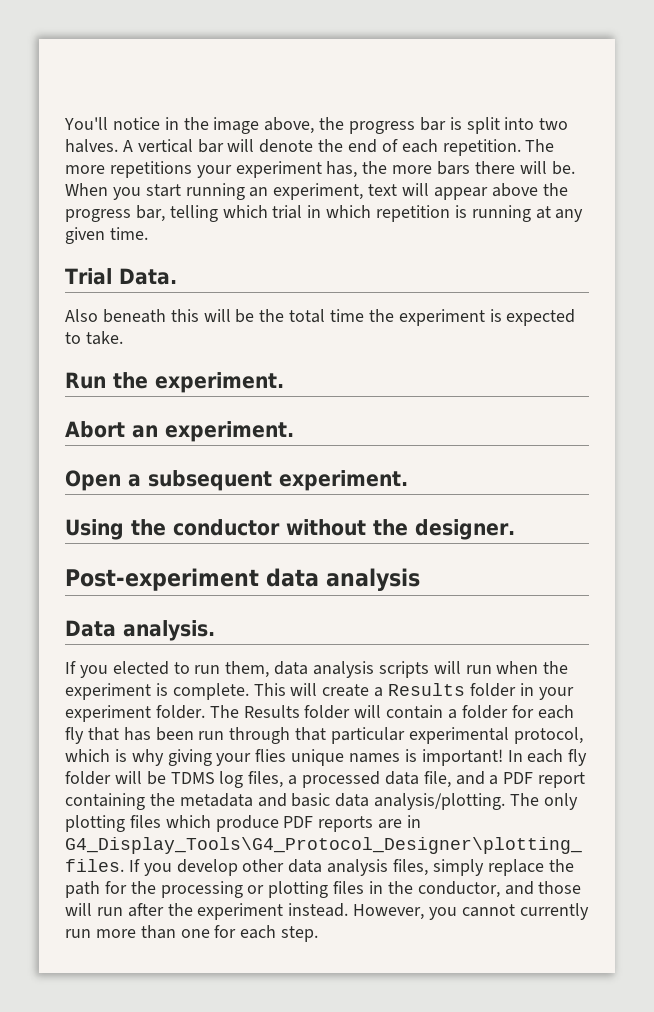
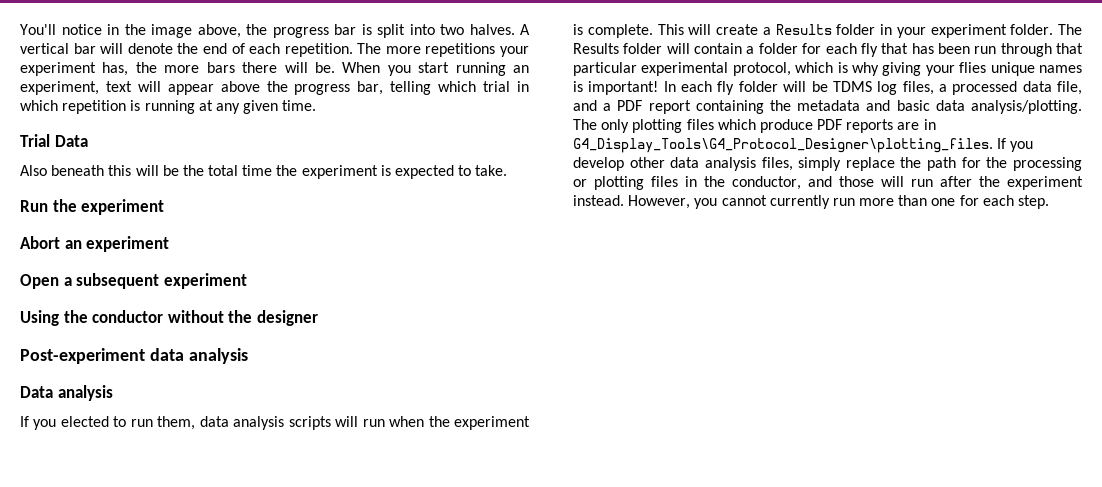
- Trial Data.
+ Trial Data
- Run the experiment.
+ Run the experiment
- Abort an experiment.
+ Abort an experiment
- Open a subsequent experiment.
+ Open a subsequent experiment
- Using the conductor without the designer.
+ Using the conductor without the designer
- Data analysis.
+ Data analysis

